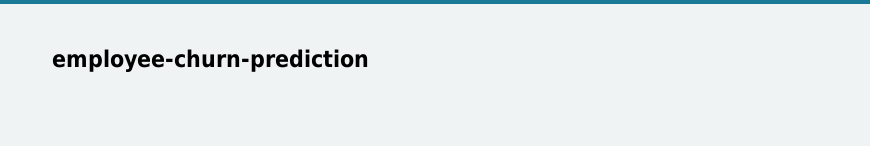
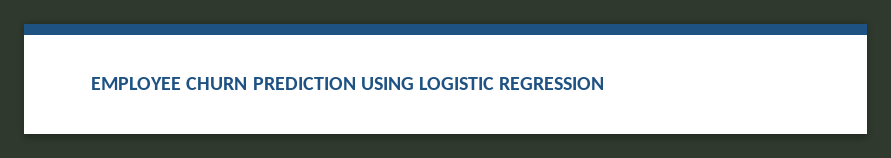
- employee-churn-prediction
+ EMPLOYEE CHURN PREDICTION USING LOGISTIC REGRESSION

